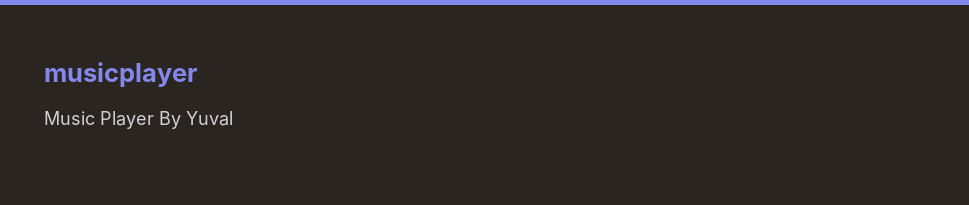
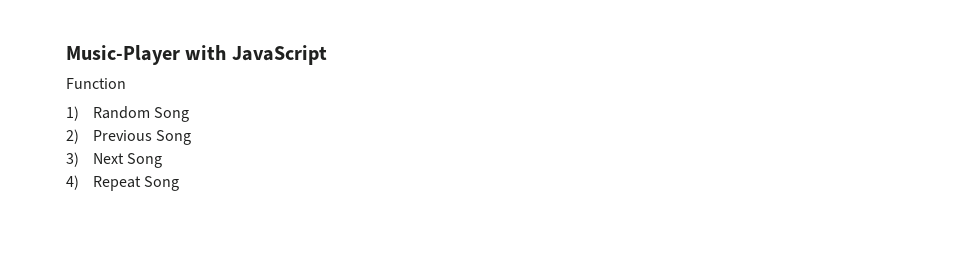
- musicplayer
- Music Player By Yuval
+ Music-Player with JavaScript
+ Function
+ 1) Random Song
+ 2) Previous Song
+ 3) Next Song
+ 4) Repeat Song

